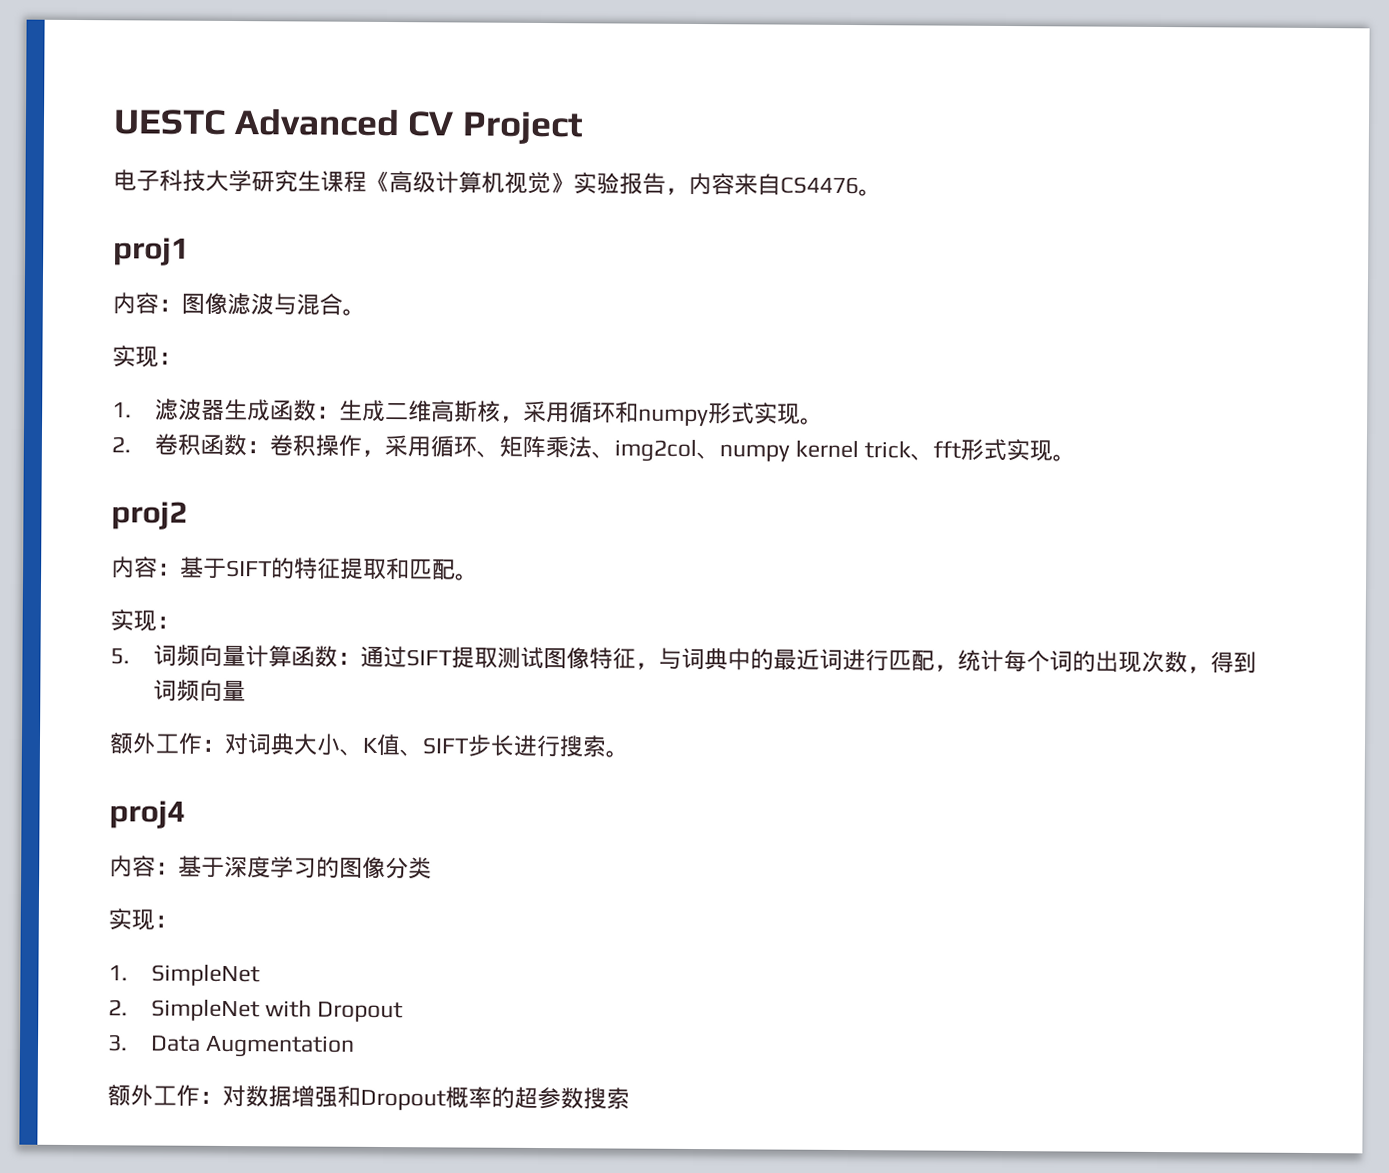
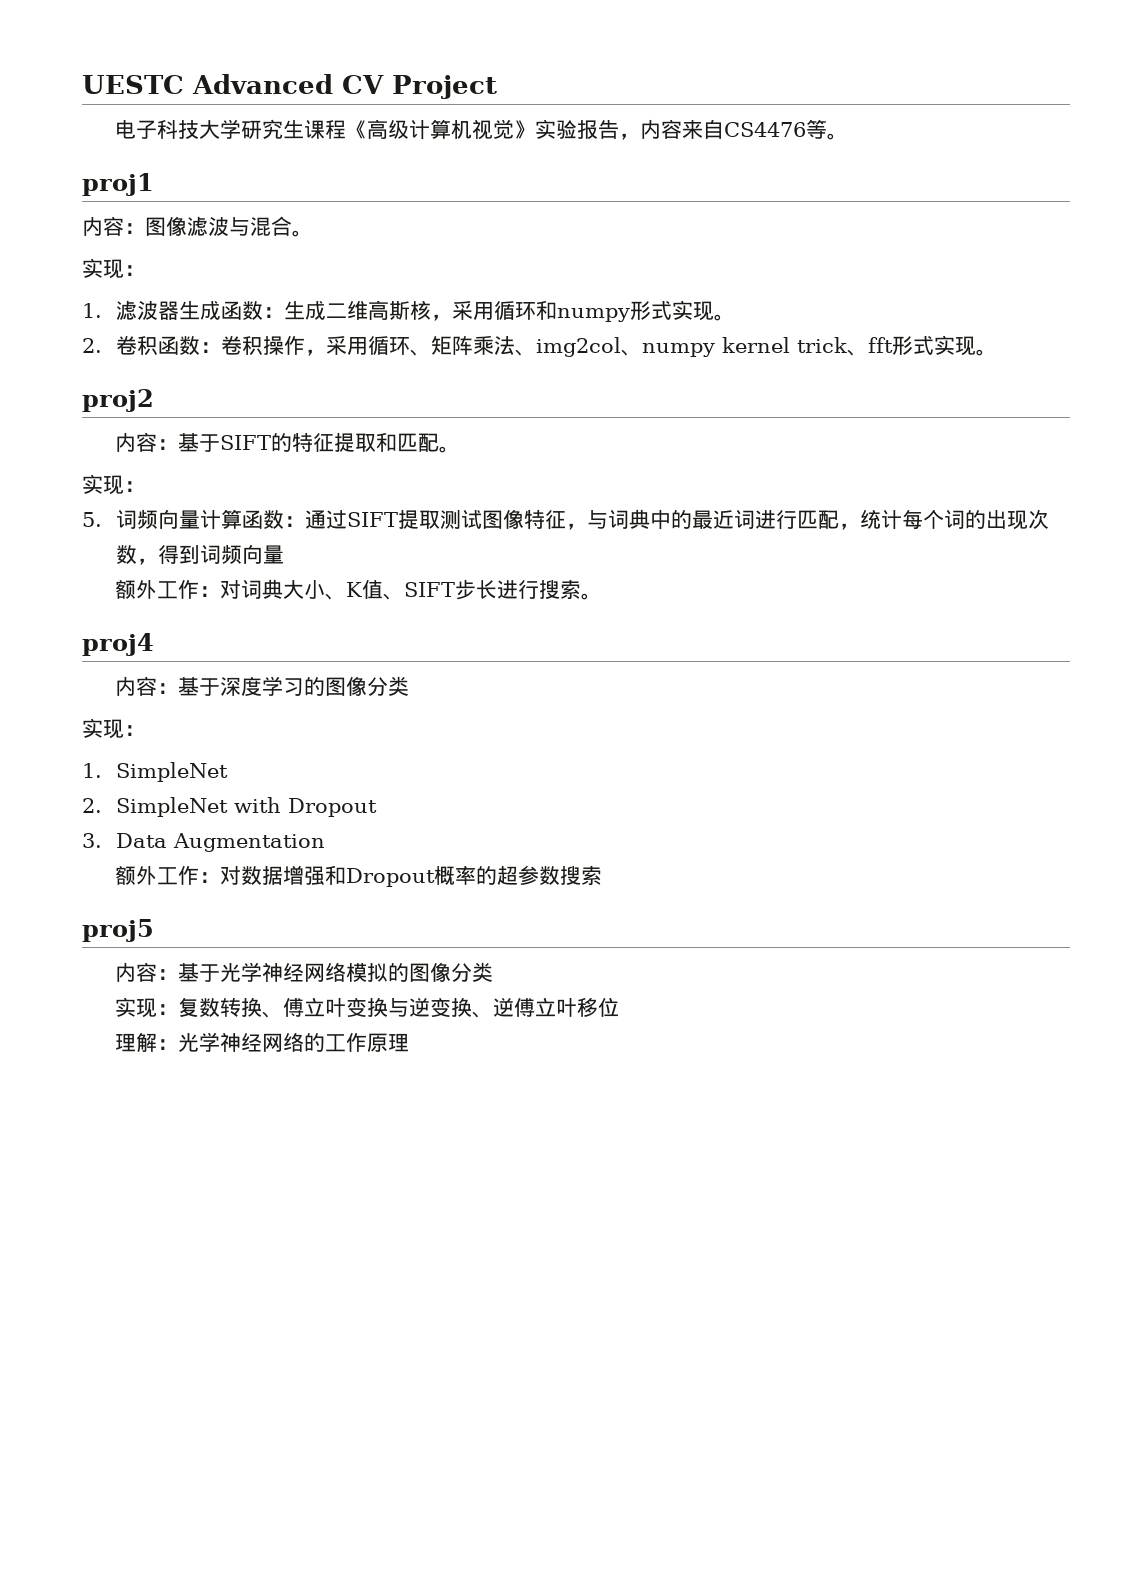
- 电子科技大学研究生课程《高级计算机视觉》实验报告，内容来自CS4476。
+ 电子科技大学研究生课程《高级计算机视觉》实验报告，内容来自CS4476等。
+ proj5
+ 内容：基于光学神经网络模拟的图像分类
+ 实现：复数转换、傅立叶变换与逆变换、逆傅立叶移位
+ 理解：光学神经网络的工作原理

